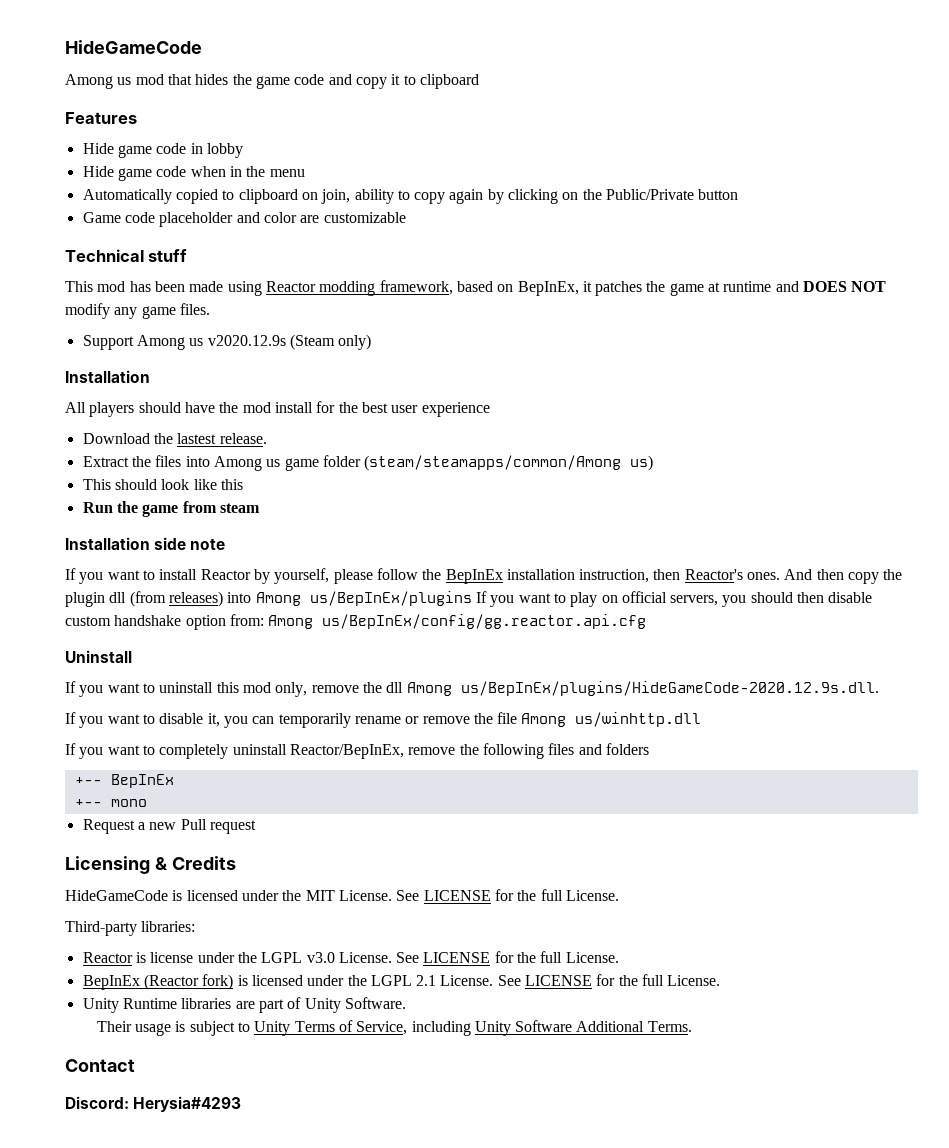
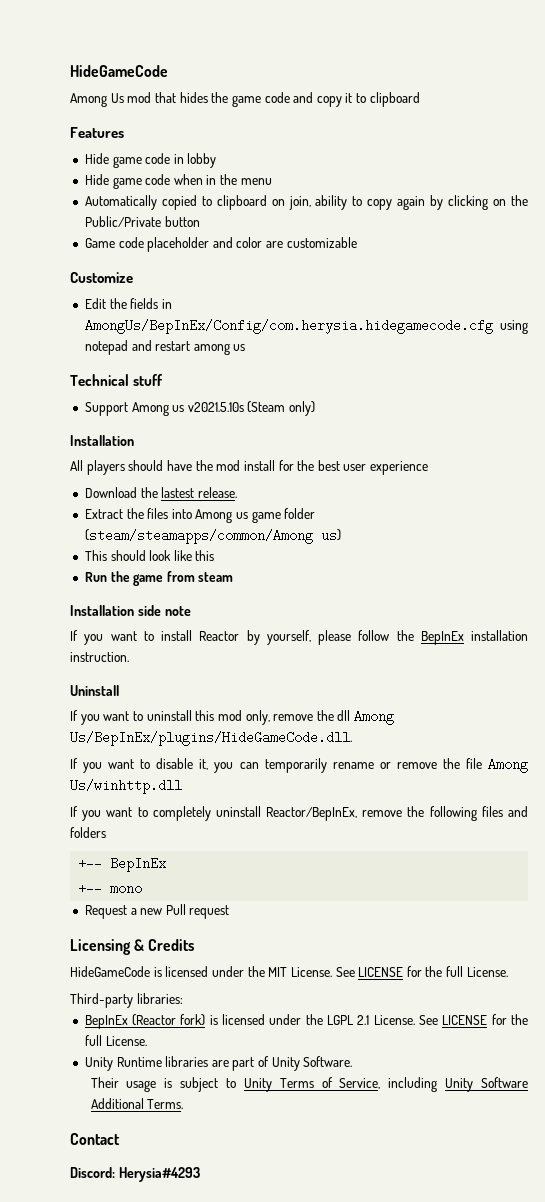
- Among us mod that hides the game code and copy it to clipboard
+ Among Us mod that hides the game code and copy it to clipboard
+ Customize
+ Edit the fields in AmongUs/BepInEx/Config/com.herysia.hidegamecode.cfg using notepad and restart among us
  Technical stuff
- This mod has been made using Reactor modding framework, based on BepInEx, it patches the game at runtime and DOES NOT modify any game files.
- Support Among us v2020.12.9s (Steam only)
+ Support Among us v2021.5.10s (Steam only)
- If you want to install Reactor by yourself, please follow the BepInEx installation instruction, then Reactor's ones. And then copy the plugin dll (from releases) into Among us/BepInEx/plugins If you want to play on official servers, you should then disable custom handshake option from: Among us/BepInEx/config/gg.reactor.api.cfg
+ If you want to install Reactor by yourself, please follow the BepInEx installation instruction.
- If you want to uninstall this mod only, remove the dll Among us/BepInEx/plugins/HideGameCode-2020.12.9s.dll.
+ If you want to uninstall this mod only, remove the dll Among Us/BepInEx/plugins/HideGameCode.dll.
- If you want to disable it, you can temporarily rename or remove the file Among us/winhttp.dll
+ If you want to disable it, you can temporarily rename or remove the file Among Us/winhttp.dll
- Reactor is license under the LGPL v3.0 License. See LICENSE for the full License.

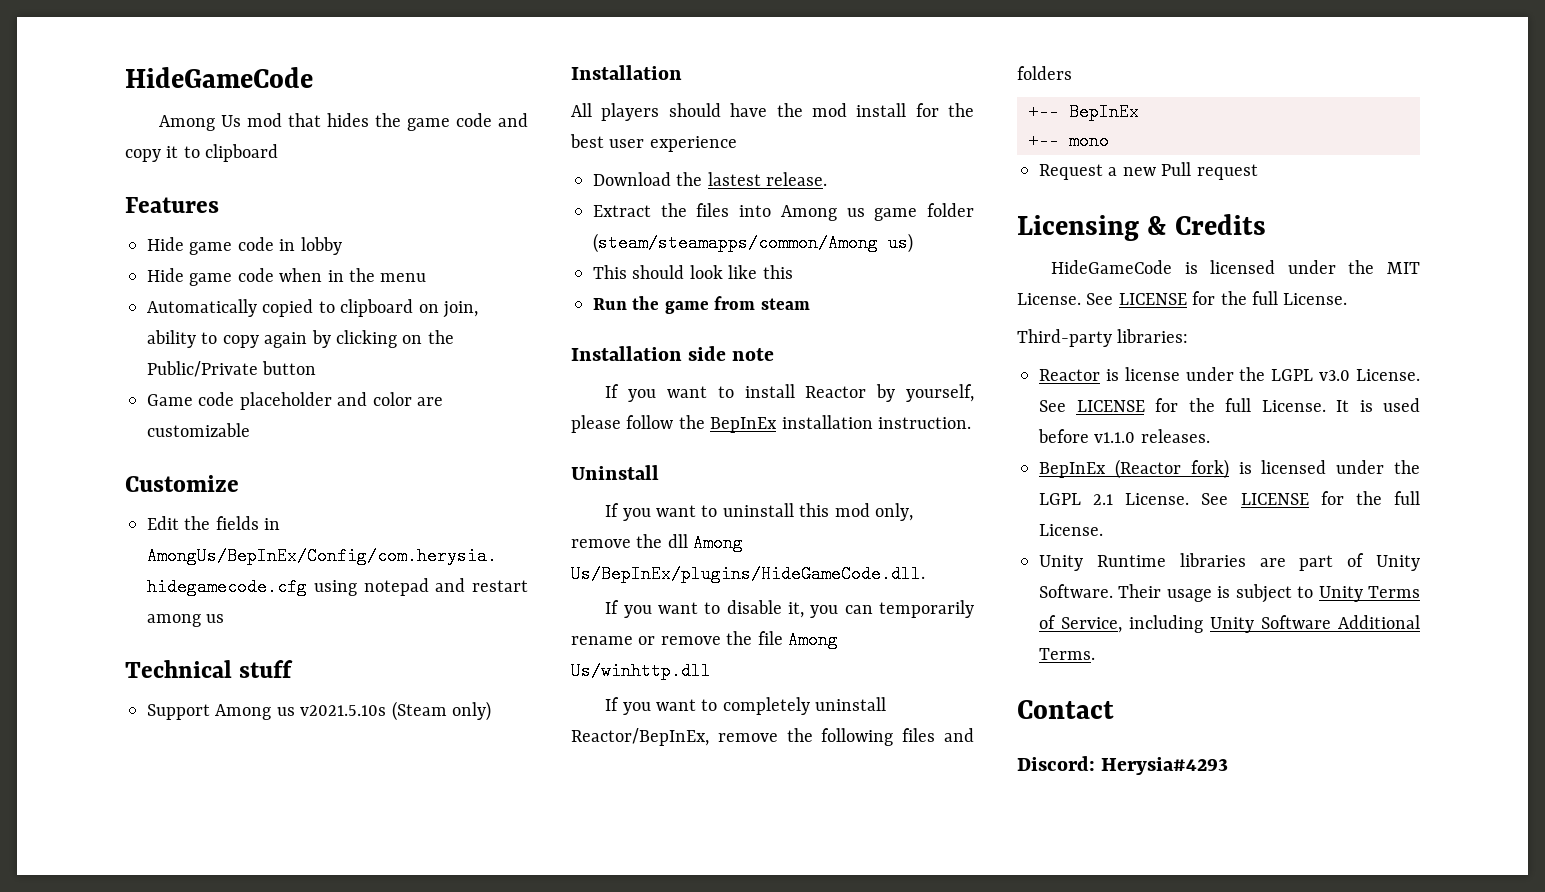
+ Reactor is license under the LGPL v3.0 License. See LICENSE for the full License. It is used before v1.1.0 releases.
- Unity Runtime libraries are part of Unity Software.
- Their usage is subject to Unity Terms of Service, including Unity Software Additional Terms.
+ Unity Runtime libraries are part of Unity Software. Their usage is subject to Unity Terms of Service, including Unity Software Additional Terms.

